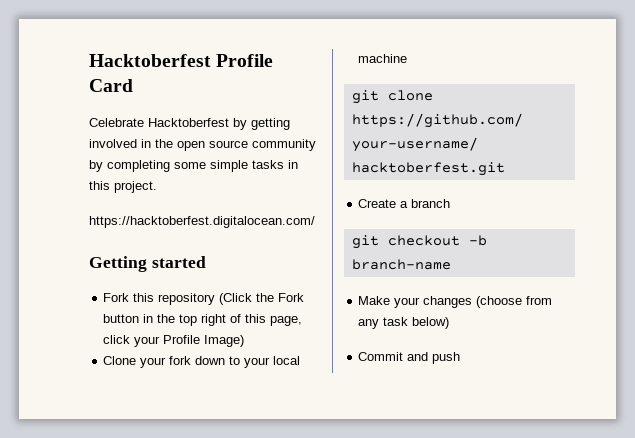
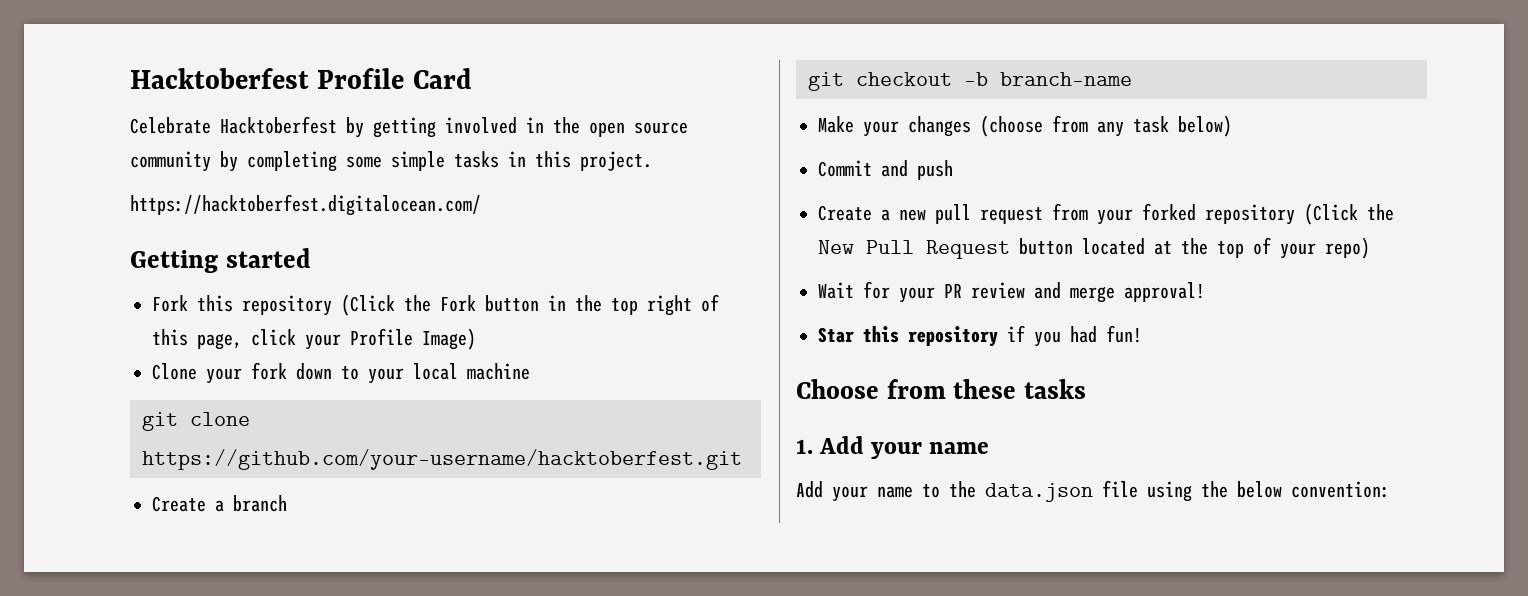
+ Create a new pull request from your forked repository (Click the New Pull Request button located at the top of your repo)
+ Wait for your PR review and merge approval!
+ Star this repository if you had fun!
+ Choose from these tasks
+ 1. Add your name
+ Add your name to the data.json file using the below convention:

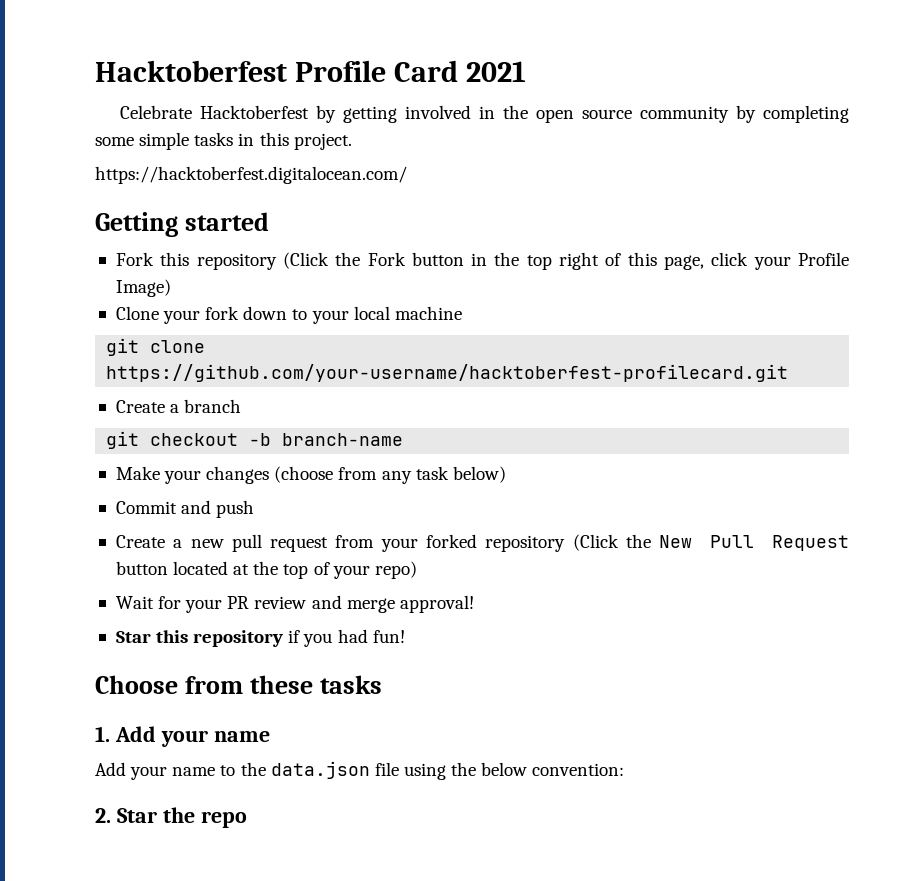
- Hacktoberfest Profile Card
+ Hacktoberfest Profile Card 2021
- git clone https://github.com/your-username/hacktoberfest.git
+ git clone https://github.com/your-username/hacktoberfest-profilecard.git
+ 2. Star the repo

